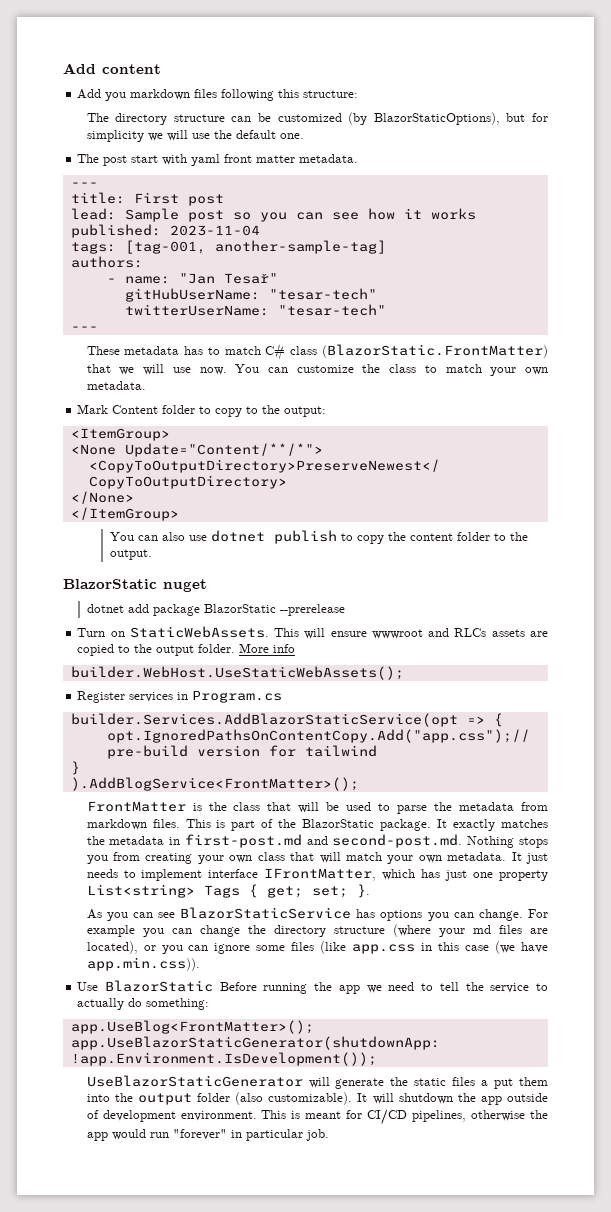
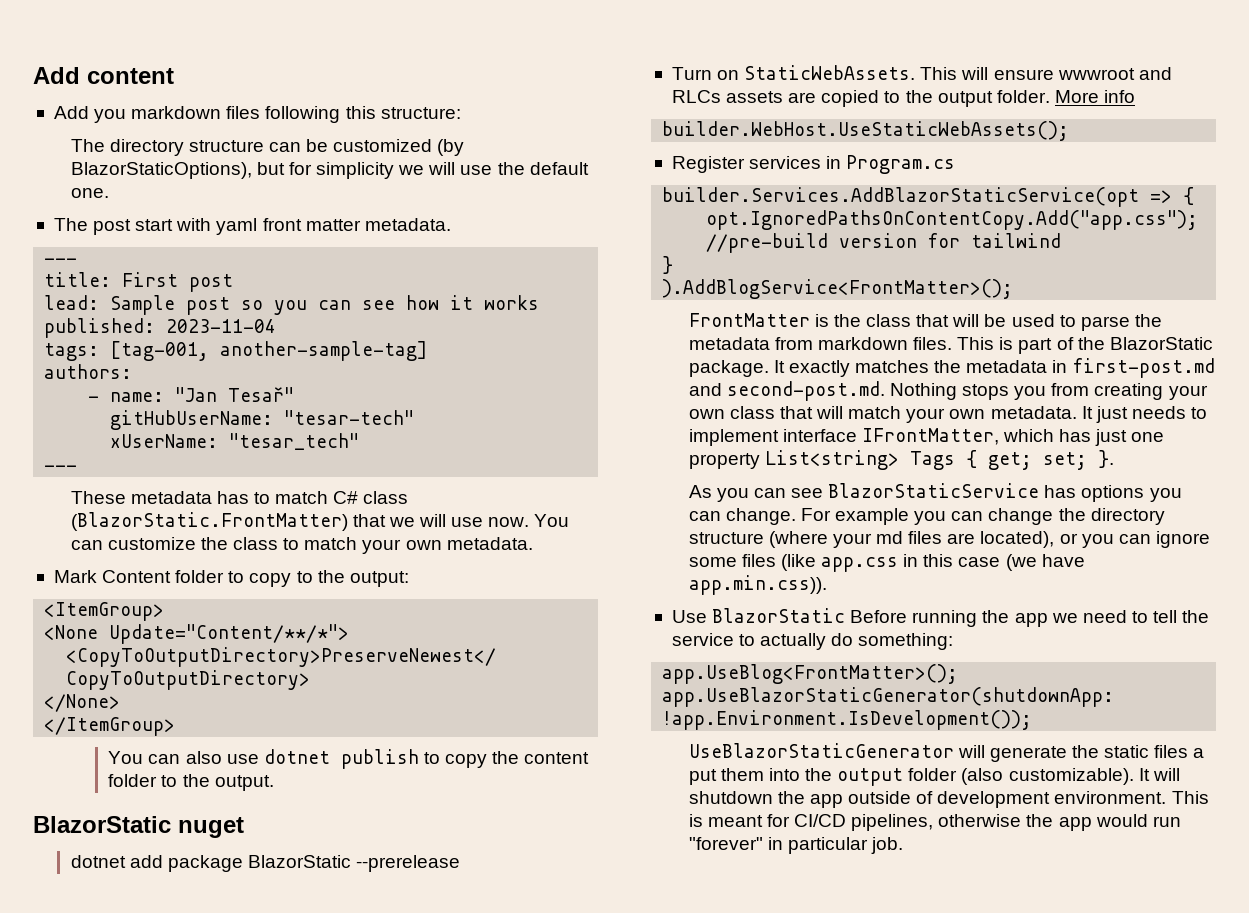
- twitterUserName: "tesar-tech"
+ xUserName: "tesar_tech"

